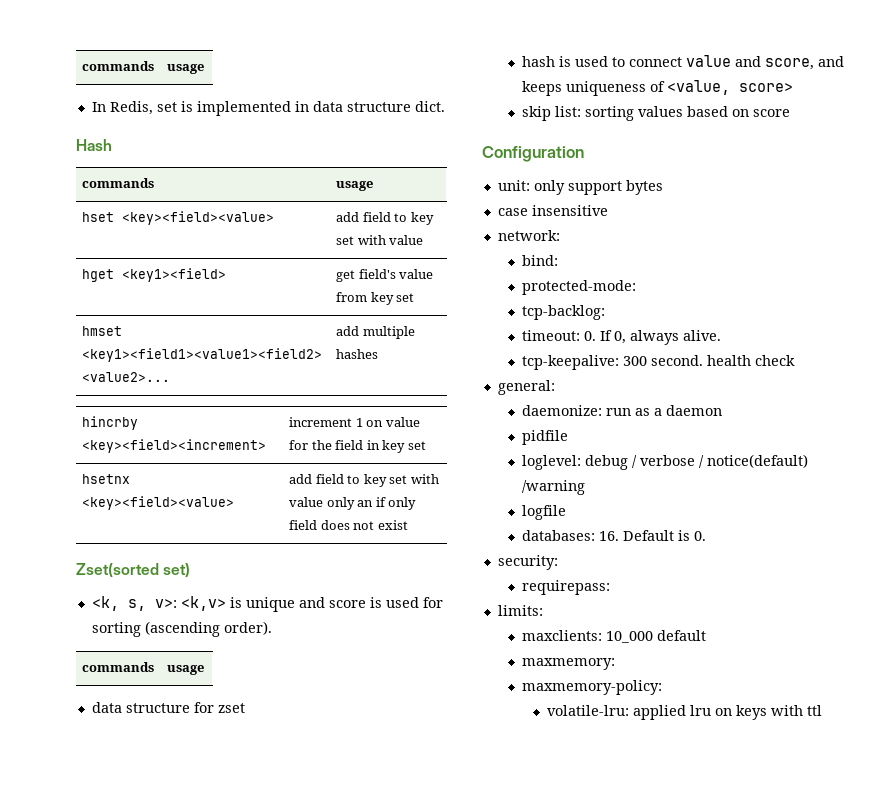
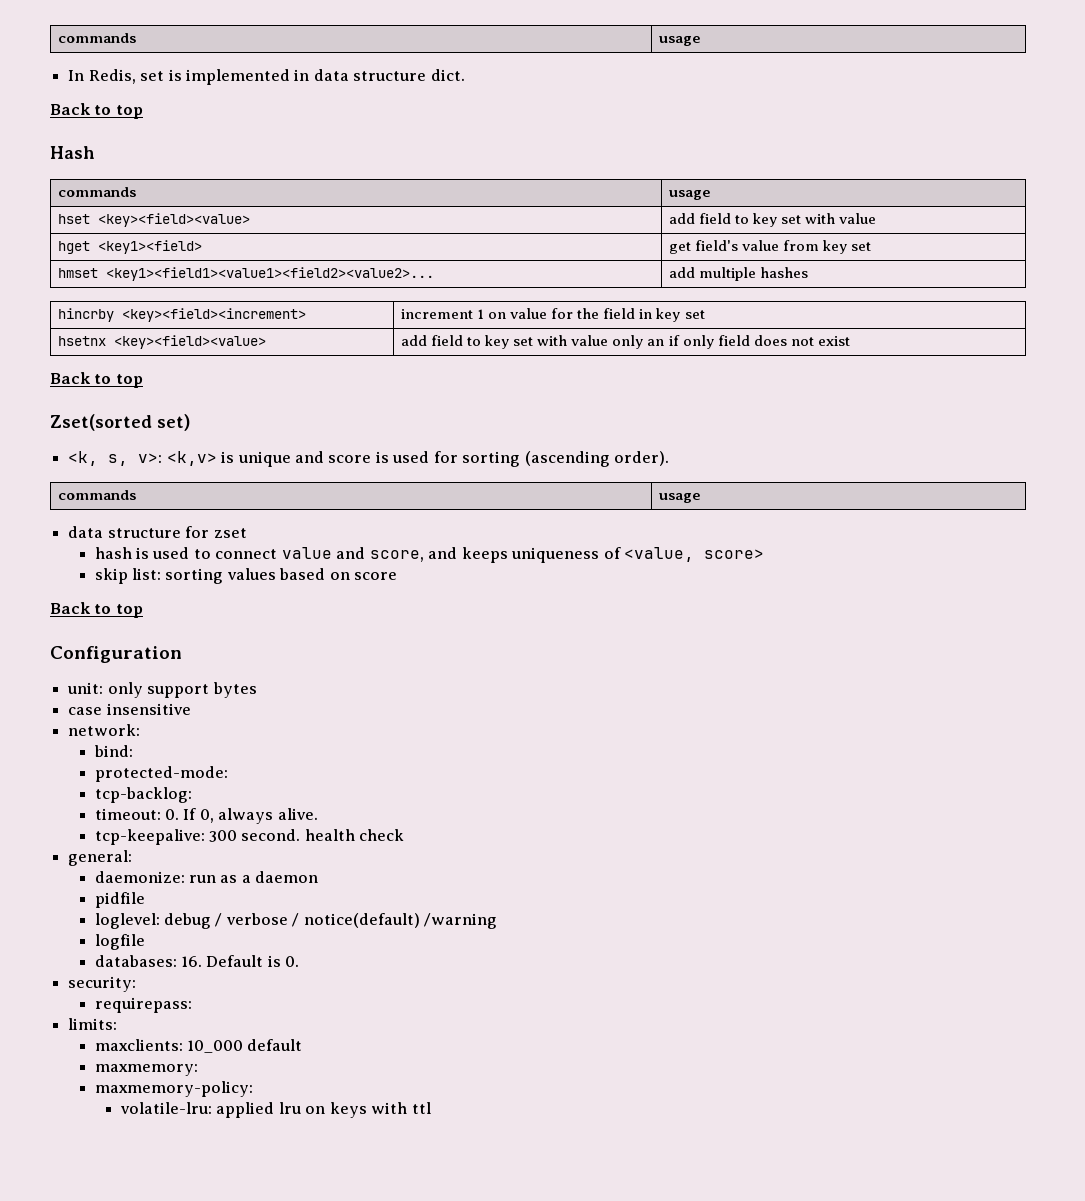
  In Redis, set is implemented in data structure dict.
+ Back to top
  hsetnx <key><field><value> | add field to key set with value only an if only field does not exist
+ Back to top
  skip list: sorting values based on score
+ Back to top

